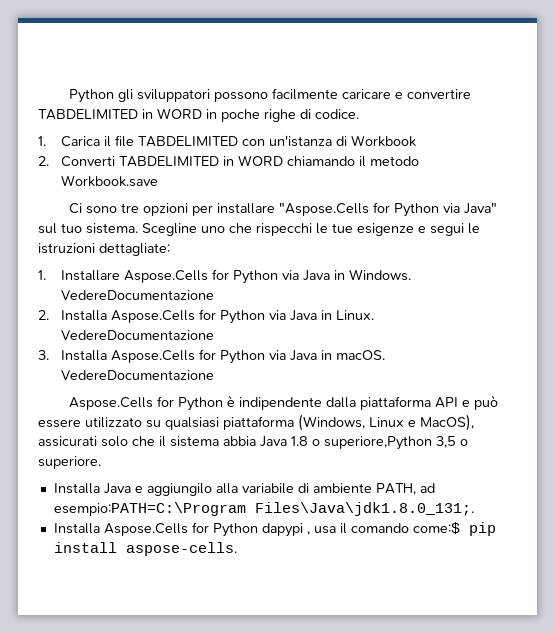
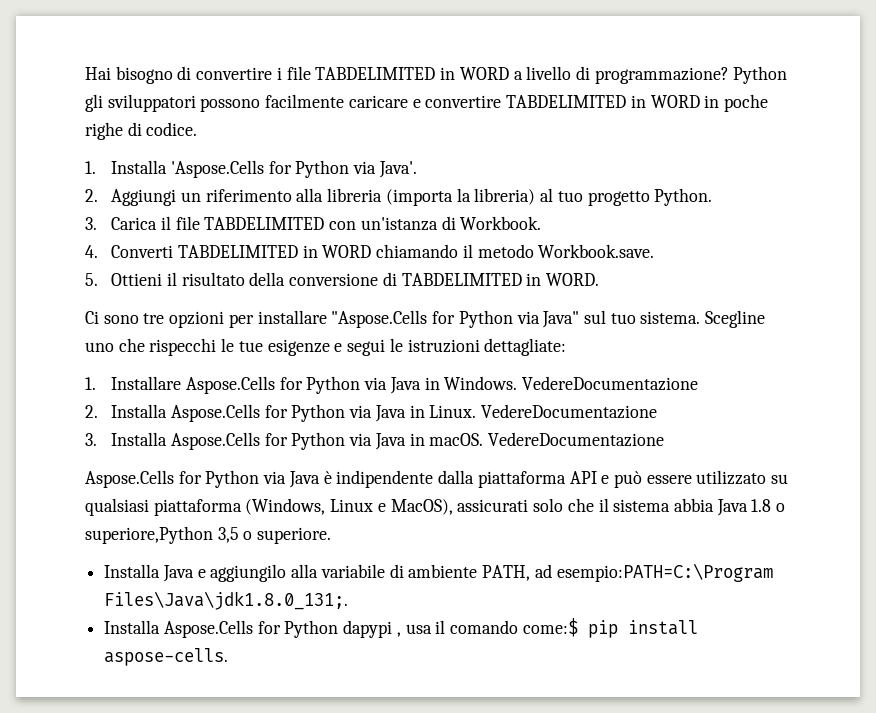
+ Hai bisogno di convertire i file TABDELIMITED in WORD a livello di programmazione?
- 1. Carica il file TABDELIMITED con un'istanza di Workbook
- 2. Converti TABDELIMITED in WORD chiamando il metodo Workbook.save
+ 1. Installa 'Aspose.Cells for Python via Java'.
+ 2. Aggiungi un riferimento alla libreria (importa la libreria) al tuo progetto Python.
+ 3. Carica il file TABDELIMITED con un'istanza di Workbook.
+ 4. Converti TABDELIMITED in WORD chiamando il metodo Workbook.save.
+ 5. Ottieni il risultato della conversione di TABDELIMITED in WORD.
- Aspose.Cells for Python è indipendente dalla piattaforma API e può essere utilizzato su qualsiasi piattaforma (Windows, Linux e MacOS), assicurati solo che il sistema abbia Java 1.8 o superiore,Python 3,5 o superiore.
+ Aspose.Cells for Python via Java è indipendente dalla piattaforma API e può essere utilizzato su qualsiasi piattaforma (Windows, Linux e MacOS), assicurati solo che il sistema abbia Java 1.8 o superiore,Python 3,5 o superiore.

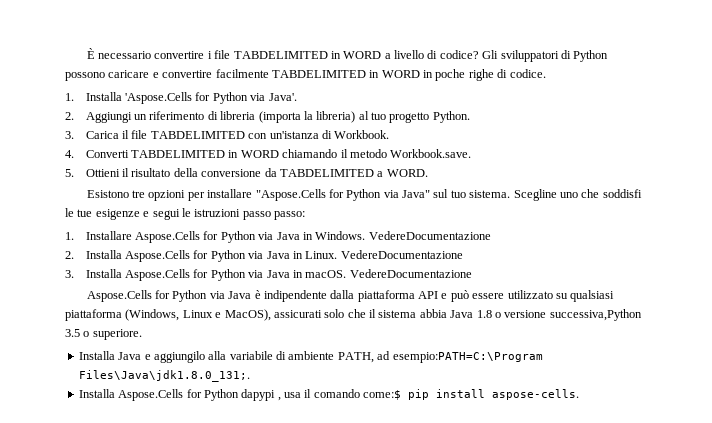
- Hai bisogno di convertire i file TABDELIMITED in WORD a livello di programmazione? Python gli sviluppatori possono facilmente caricare e convertire TABDELIMITED in WORD in poche righe di codice.
+ È necessario convertire i file TABDELIMITED in WORD a livello di codice? Gli sviluppatori di Python possono caricare e convertire facilmente TABDELIMITED in WORD in poche righe di codice.
- 2. Aggiungi un riferimento alla libreria (importa la libreria) al tuo progetto Python.
+ 2. Aggiungi un riferimento di libreria (importa la libreria) al tuo progetto Python.
- 5. Ottieni il risultato della conversione di TABDELIMITED in WORD.
+ 5. Ottieni il risultato della conversione da TABDELIMITED a WORD.
- Ci sono tre opzioni per installare "Aspose.Cells for Python via Java" sul tuo sistema.
+ Esistono tre opzioni per installare "Aspose.Cells for Python via Java" sul tuo sistema.
- Scegline uno che rispecchi le tue esigenze e segui le istruzioni dettagliate:
+ Scegline uno che soddisfi le tue esigenze e segui le istruzioni passo passo:
- Aspose.Cells for Python via Java è indipendente dalla piattaforma API e può essere utilizzato su qualsiasi piattaforma (Windows, Linux e MacOS), assicurati solo che il sistema abbia Java 1.8 o superiore,Python 3,5 o superiore.
+ Aspose.Cells for Python via Java è indipendente dalla piattaforma API e può essere utilizzato su qualsiasi piattaforma (Windows, Linux e MacOS), assicurati solo che il sistema abbia Java 1.8 o versione successiva,Python 3.5 o superiore.

